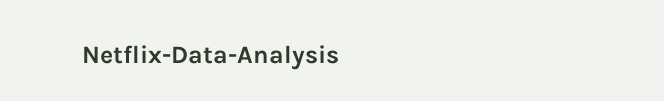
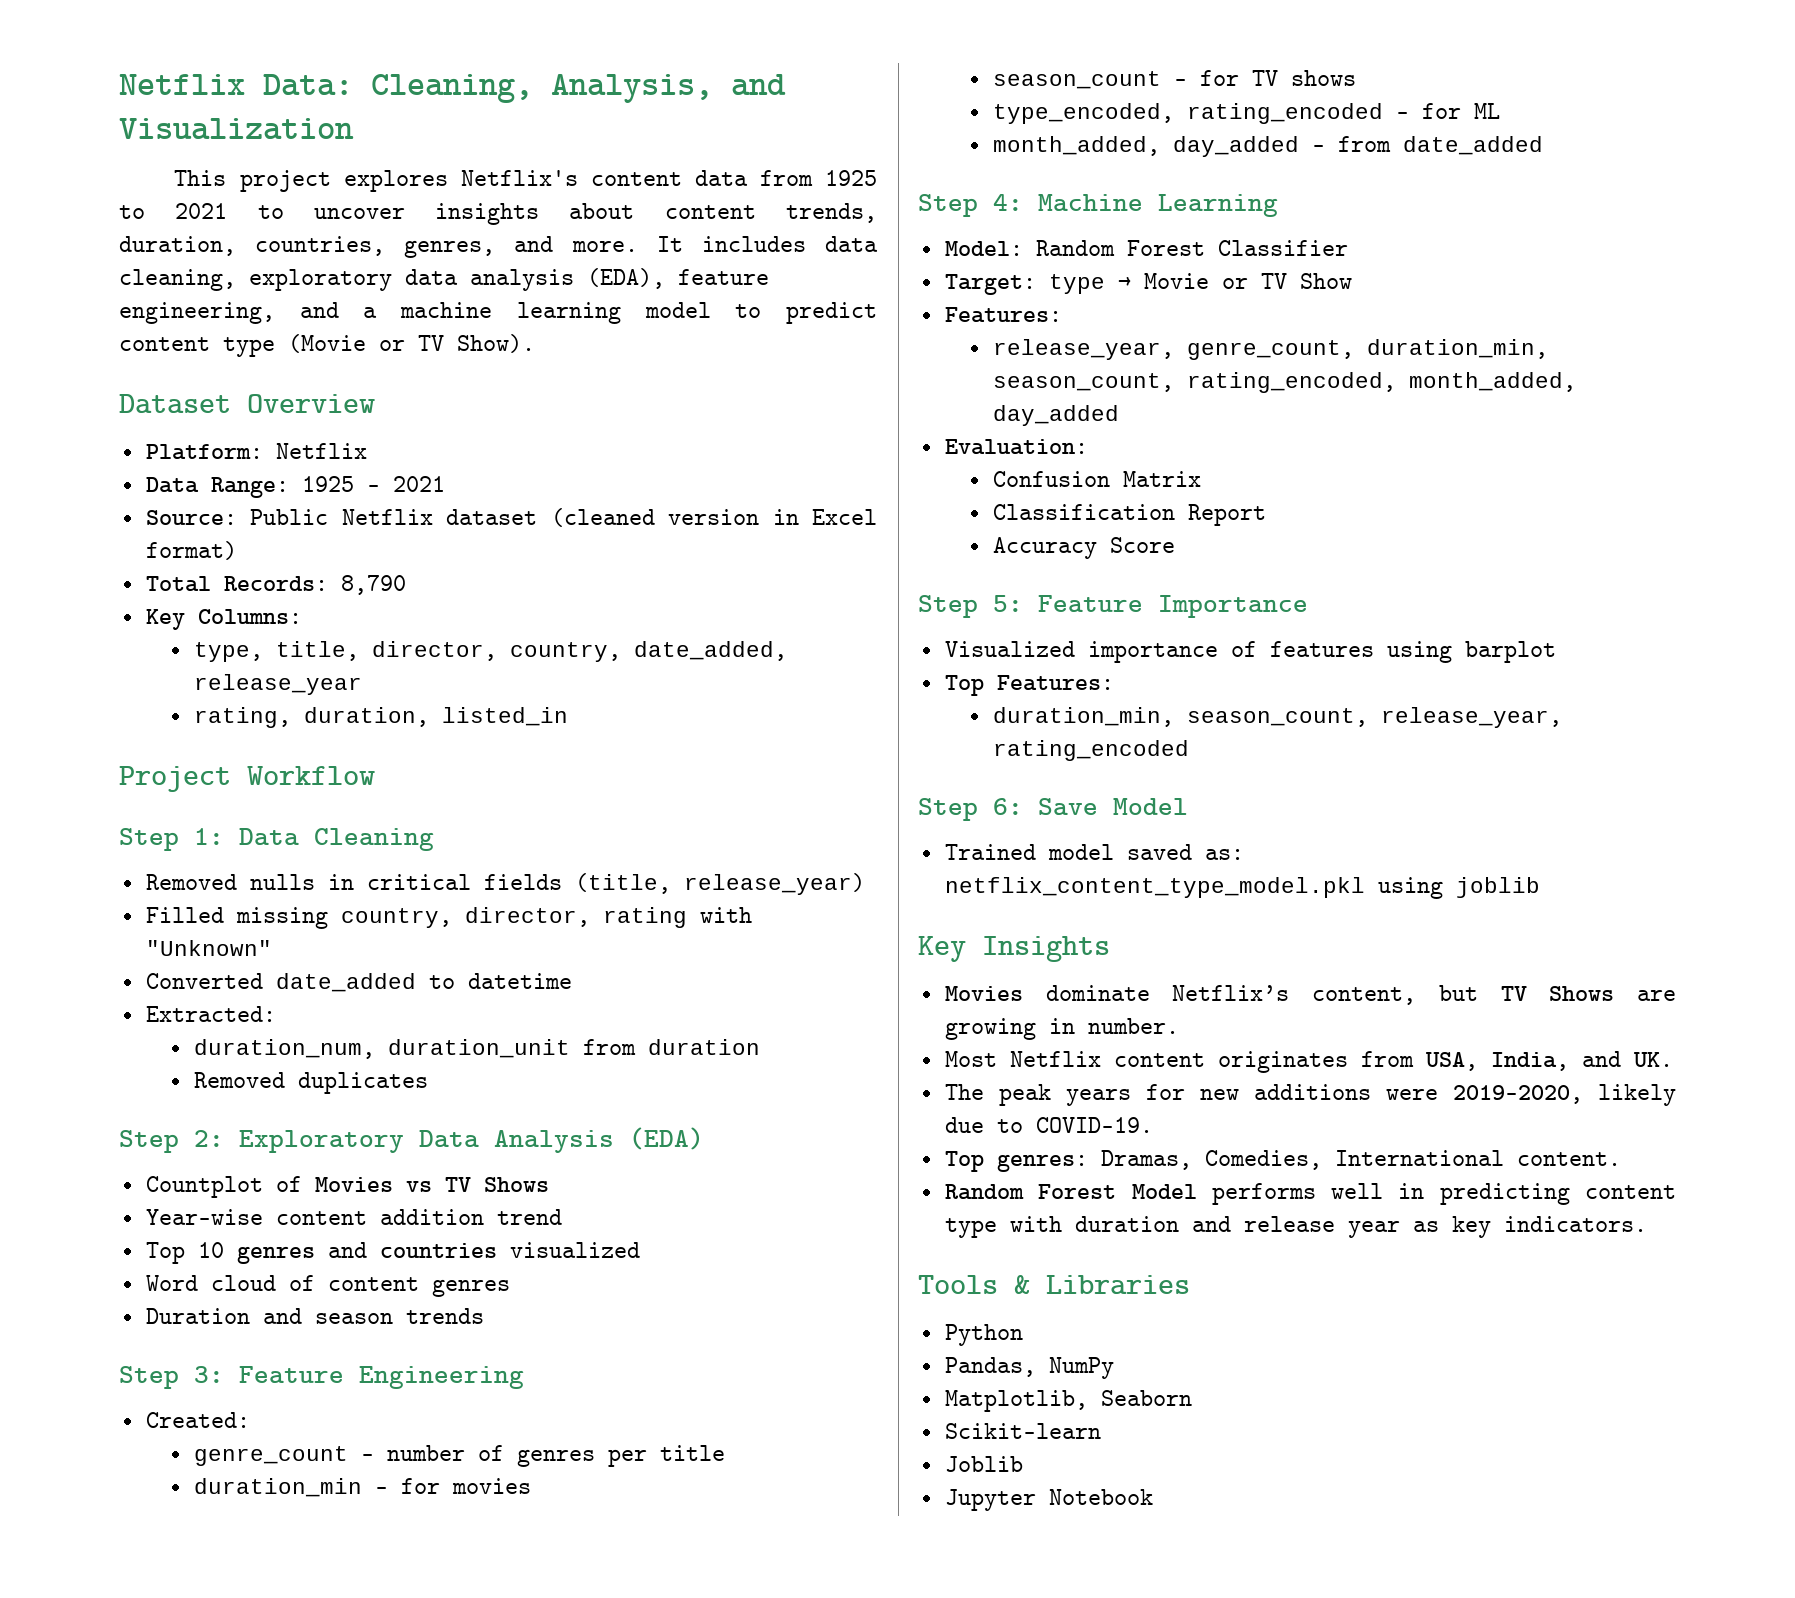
- Netflix-Data-Analysis
+ Netflix Data: Cleaning, Analysis, and Visualization
+ This project explores Netflix's content data from 1925 to 2021 to uncover insights about content trends, duration, countries, genres, and more. It includes data cleaning, exploratory data analysis (EDA), feature engineering, and a machine learning model to predict content type (Movie or TV Show).
+ Dataset Overview
+ Platform: Netflix
+ Data Range: 1925 – 2021
+ Source: Public Netflix dataset (cleaned version in Excel format)
+ Total Records: 8,790
+ Key Columns:
+ type, title, director, country, date_added, release_year
+ rating, duration, listed_in
+ Project Workflow
+ Step 1: Data Cleaning
+ Removed nulls in critical fields (title, release_year)
+ Filled missing country, director, rating with "Unknown"
+ Converted date_added to datetime
+ Extracted:
+ duration_num, duration_unit from duration
+ Removed duplicates
+ Step 2: Exploratory Data Analysis (EDA)
+ Countplot of Movies vs TV Shows
+ Year-wise content addition trend
+ Top 10 genres and countries visualized
+ Word cloud of content genres
+ Duration and season trends
+ Step 3: Feature Engineering
+ Created:
+ genre_count – number of genres per title
+ duration_min – for movies
+ season_count – for TV shows
+ type_encoded, rating_encoded – for ML
+ month_added, day_added – from date_added
+ Step 4: Machine Learning
+ Model: Random Forest Classifier
+ Target: type → Movie or TV Show
+ Features:
+ release_year, genre_count, duration_min, season_count, rating_encoded, month_added, day_added
+ Evaluation:
+ Confusion Matrix
+ Classification Report
+ Accuracy Score
+ Step 5: Feature Importance
+ Visualized importance of features using barplot
+ Top Features:
+ duration_min, season_count, release_year, rating_encoded
+ Step 6: Save Model
+ Trained model saved as: netflix_content_type_model.pkl using joblib
+ Key Insights
+ Movies dominate Netflix’s content, but TV Shows are growing in number.
+ Most Netflix content originates from USA, India, and UK.
+ The peak years for new additions were 2019–2020, likely due to COVID-19.
+ Top genres: Dramas, Comedies, International content.
+ Random Forest Model performs well in predicting content type with duration and release year as key indicators.
+ Tools & Libraries
+ Python
+ Pandas, NumPy
+ Matplotlib, Seaborn
+ Scikit-learn
+ Joblib
+ Jupyter Notebook

